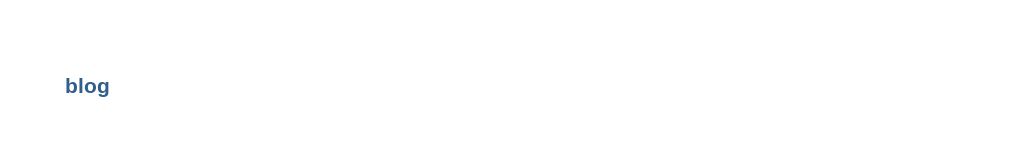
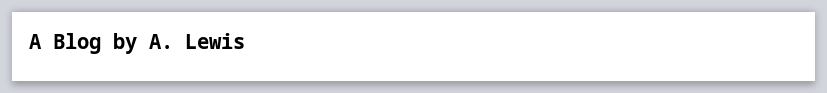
- blog
+ A Blog by A. Lewis

